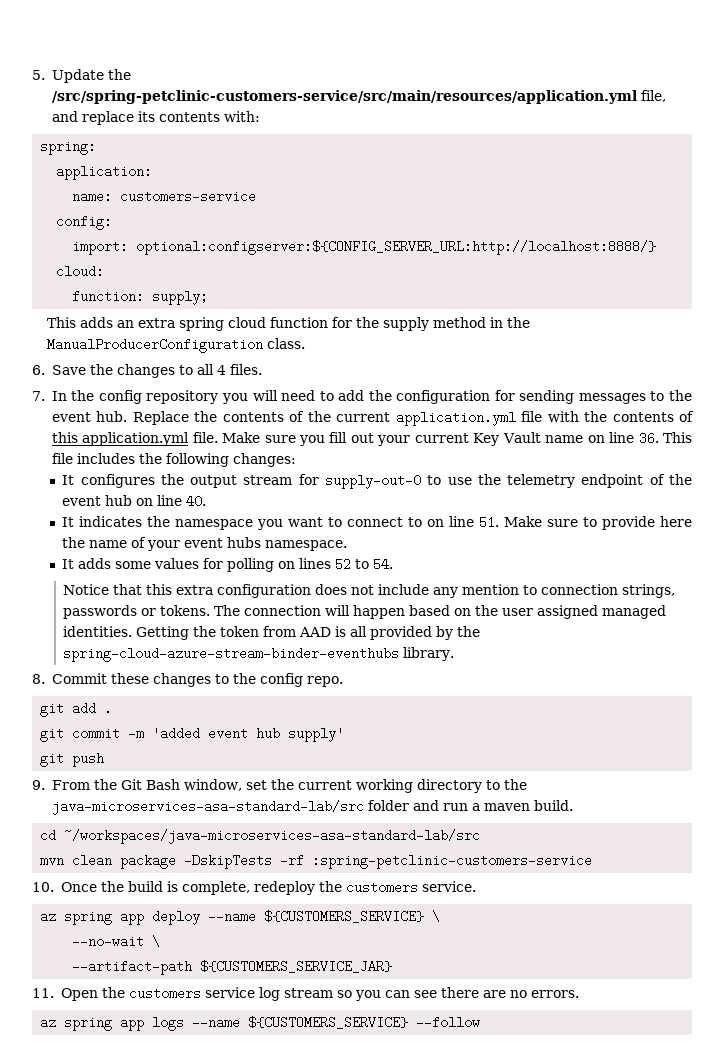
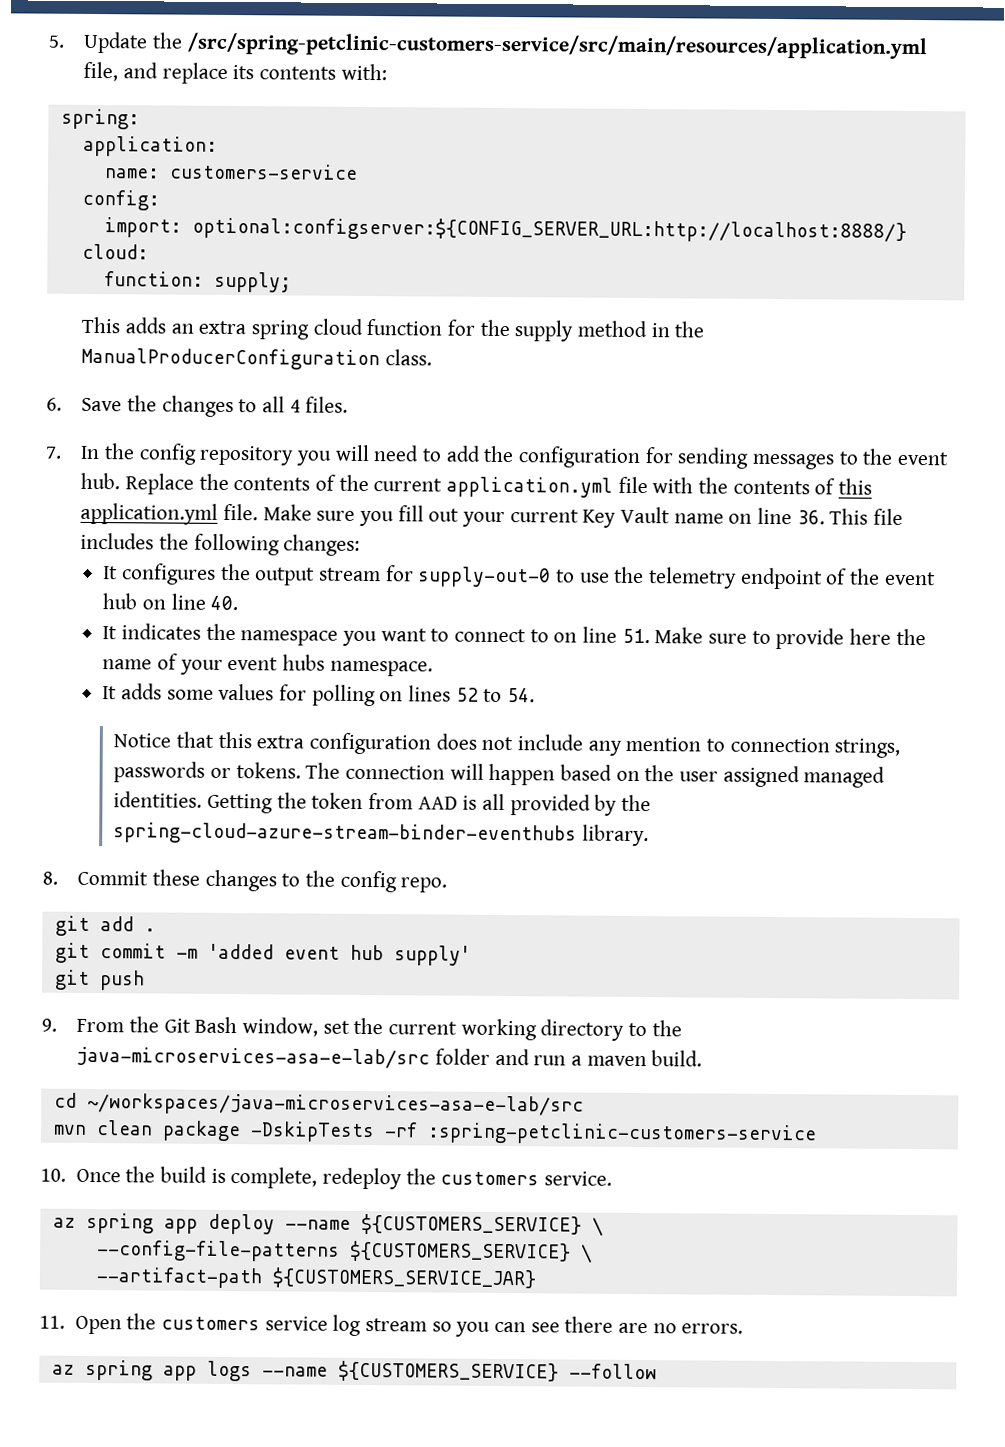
- 9. From the Git Bash window, set the current working directory to the java-microservices-asa-standard-lab/src folder and run a maven build.
+ 9. From the Git Bash window, set the current working directory to the java-microservices-asa-e-lab/src folder and run a maven build.
- cd ~/workspaces/java-microservices-asa-standard-lab/src
+ cd ~/workspaces/java-microservices-asa-e-lab/src
- --no-wait \
+ --config-file-patterns ${CUSTOMERS_SERVICE} \

